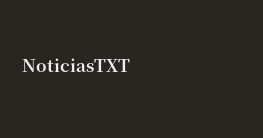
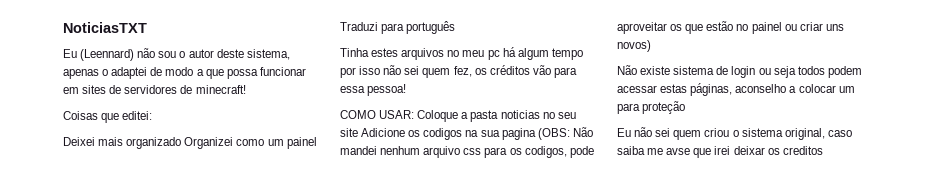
+ Eu (Leennard) não sou o autor deste sistema, apenas o adaptei de modo a que possa funcionar em sites de servidores de minecraft!
+ Coisas que editei:
+ Deixei mais organizado Organizei como um painel Traduzi para português
+ Tinha estes arquivos no meu pc há algum tempo por isso não sei quem fez, os créditos vão para essa pessoa!
+ COMO USAR: Coloque a pasta noticias no seu site Adicione os codigos na sua pagina (OBS: Não mandei nenhum arquivo css para os codigos, pode aproveitar os que estão no painel ou criar uns novos)
+ Não existe sistema de login ou seja todos podem acessar estas páginas, aconselho a colocar um para proteção
+ Eu não sei quem criou o sistema original, caso saiba me avse que irei deixar os creditos

